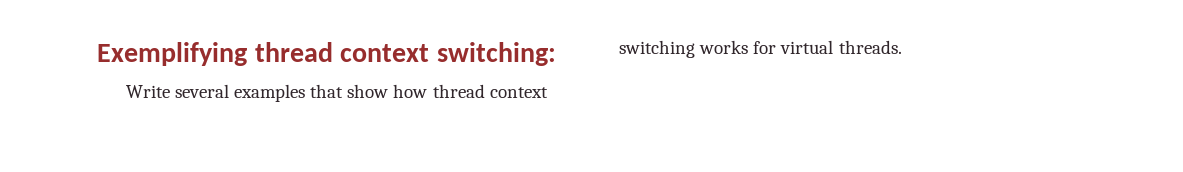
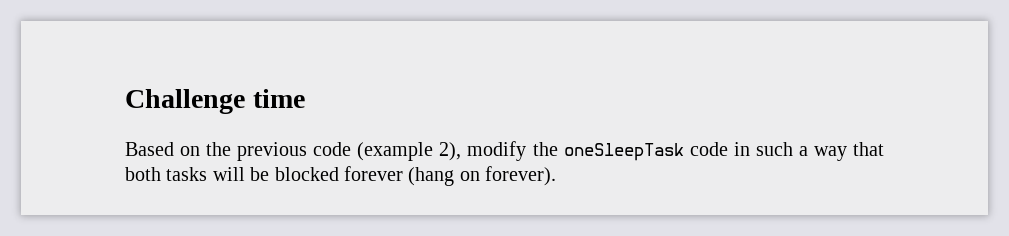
- Exemplifying thread context switching:
- Write several examples that show how thread context switching works for virtual threads.
+ Challenge time
+ Based on the previous code (example 2), modify the oneSleepTask code in such a way that both tasks will be blocked forever (hang on forever).

